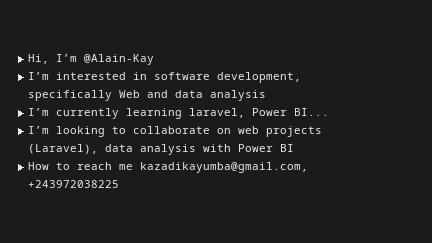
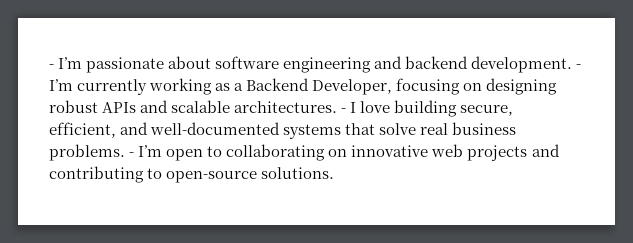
- Hi, I’m @Alain-Kay
- I’m interested in software development, specifically Web and data analysis
- I’m currently learning laravel, Power BI...
- I’m looking to collaborate on web projects (Laravel), data analysis with Power BI
- How to reach me kazadikayumba@gmail.com, +243972038225
+ - I’m passionate about software engineering and backend development. - I’m currently working as a Backend Developer, focusing on designing robust APIs and scalable architectures. - I love building secure, efficient, and well-documented systems that solve real business problems. - I’m open to collaborating on innovative web projects and contributing to open-source solutions.

